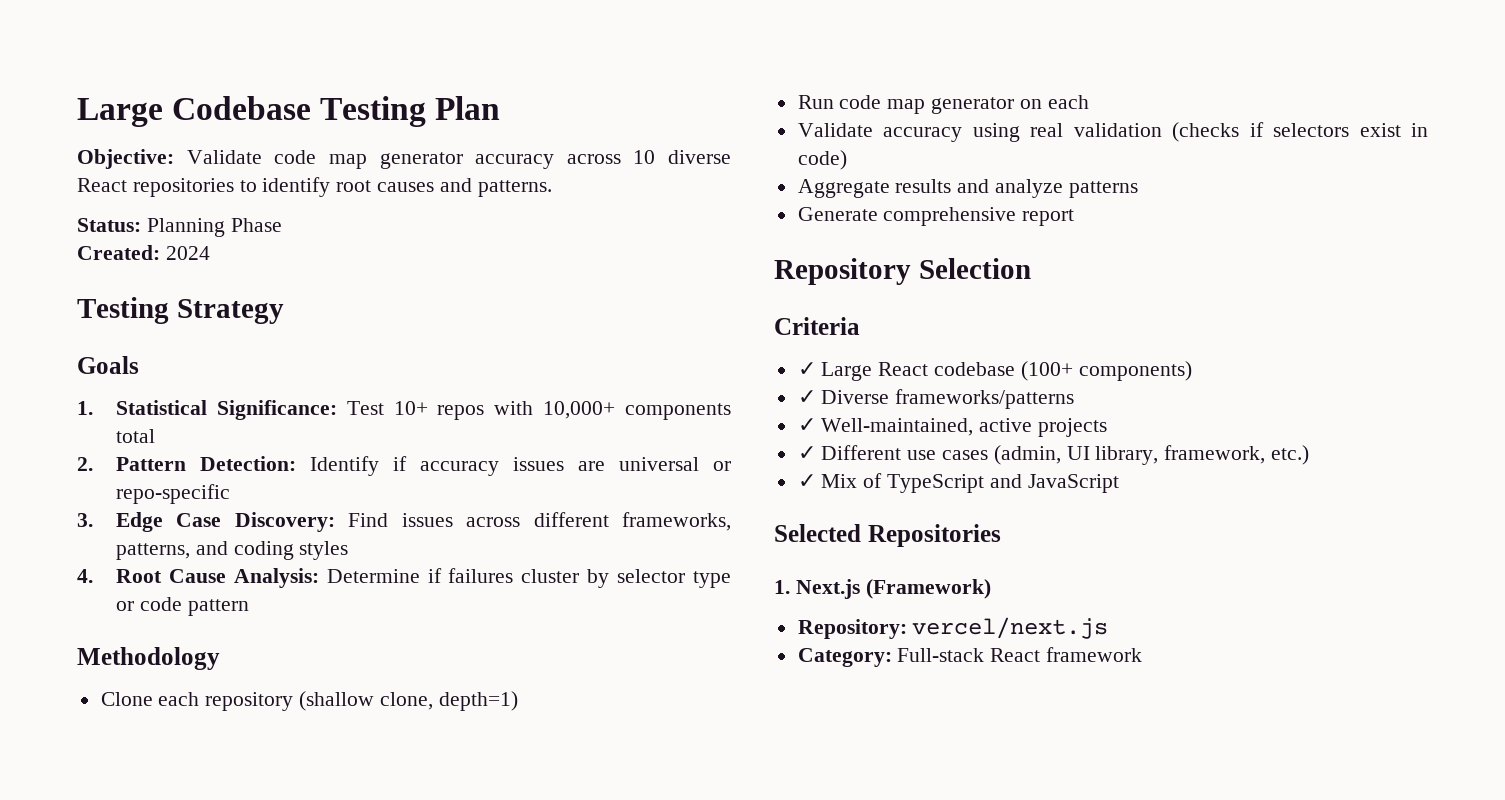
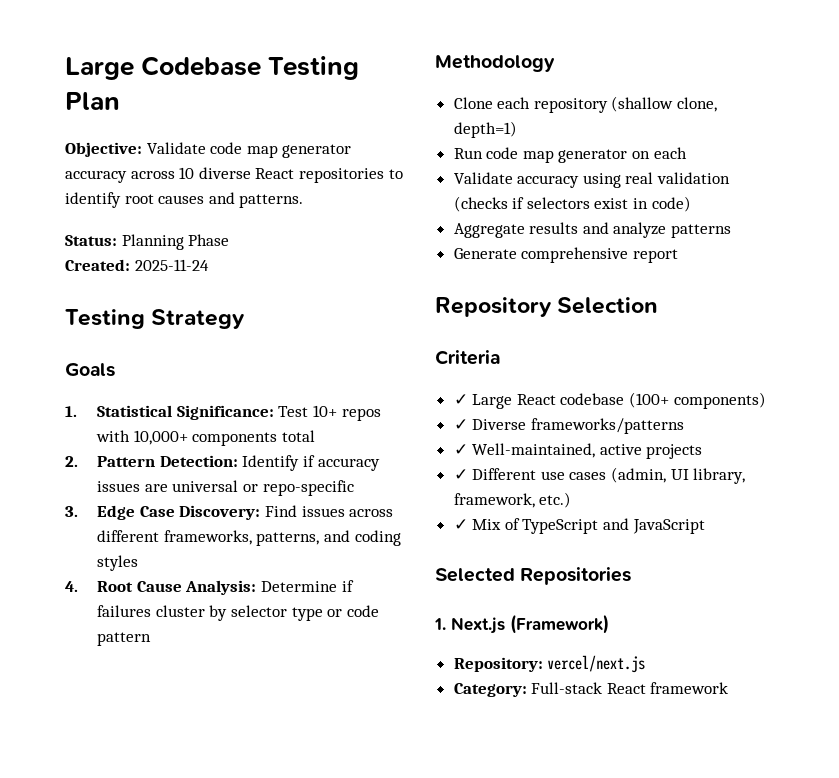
- Created: 2024
+ Created: 2025-11-24

